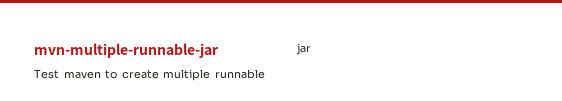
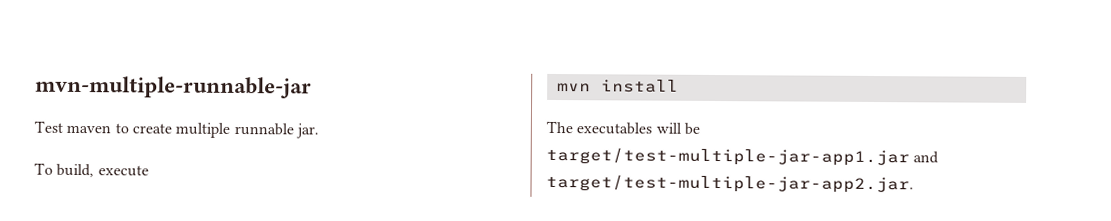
- Test maven to create multiple runnable jar
+ Test maven to create multiple runnable jar.
+ To build, execute
+ mvn install
+ The executables will be target/test-multiple-jar-app1.jar and target/test-multiple-jar-app2.jar.

